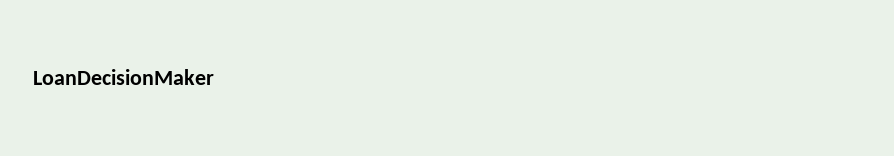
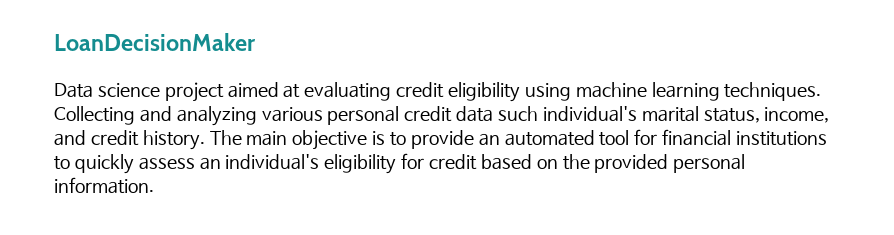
+ Data science project aimed at evaluating credit eligibility using machine learning techniques. Collecting and analyzing various personal credit data such individual's marital status, income, and credit history. The main objective is to provide an automated tool for financial institutions to quickly assess an individual's eligibility for credit based on the provided personal information.

